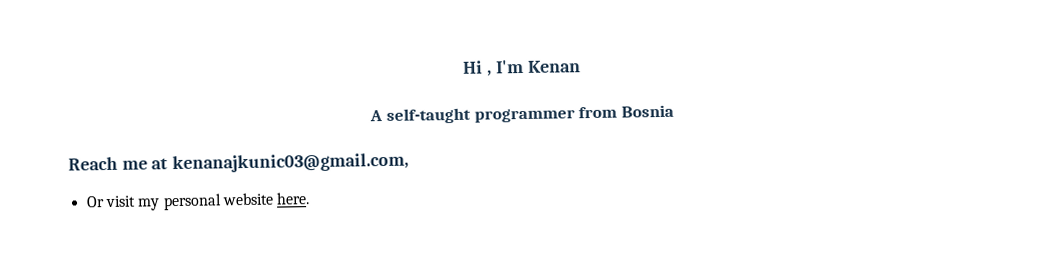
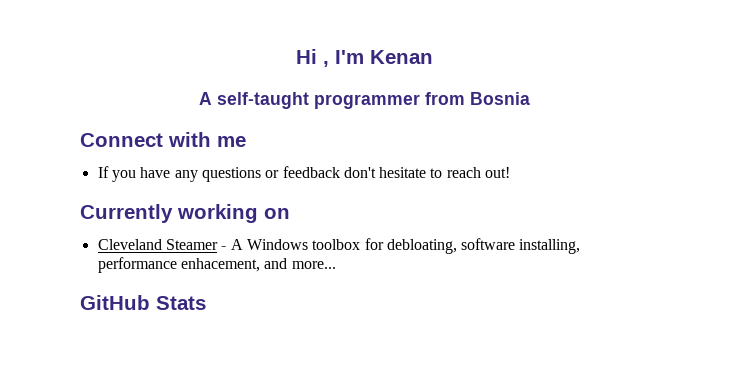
- Reach me at kenanajkunic03@gmail.com,
- Or visit my personal website here.
+ Connect with me
+ If you have any questions or feedback don't hesitate to reach out!
+ Currently working on
+ Cleveland Steamer - A Windows toolbox for debloating, software installing, performance enhacement, and more...
+ GitHub Stats

